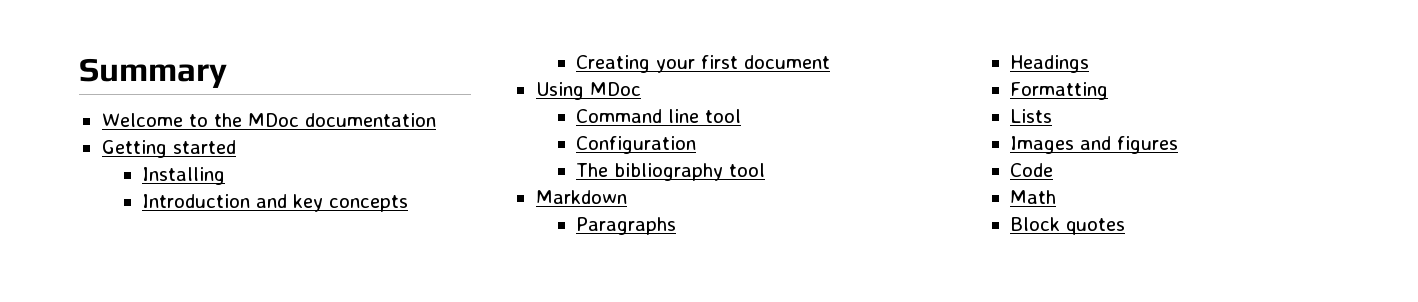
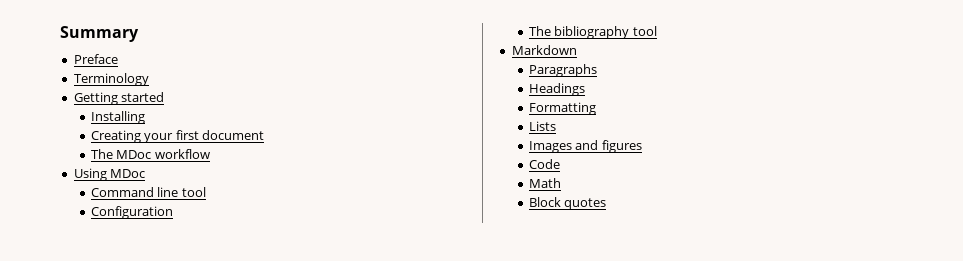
- Welcome to the MDoc documentation
+ Preface
+ Terminology
- Introduction and key concepts
+ The MDoc workflow

